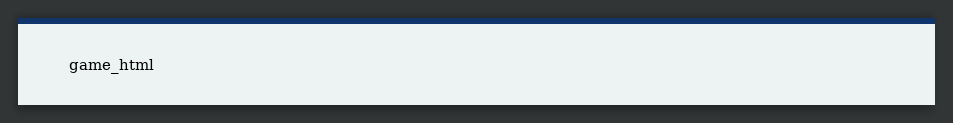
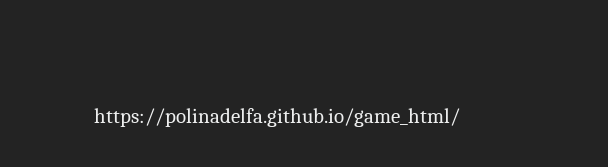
- game_html
+ https://polinadelfa.github.io/game_html/

